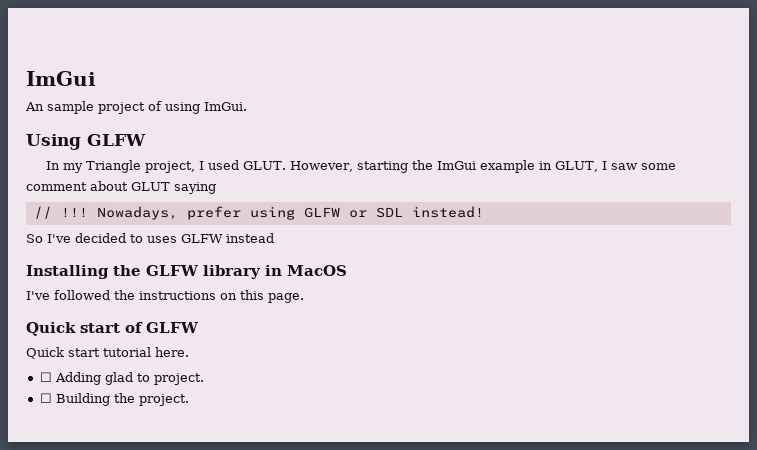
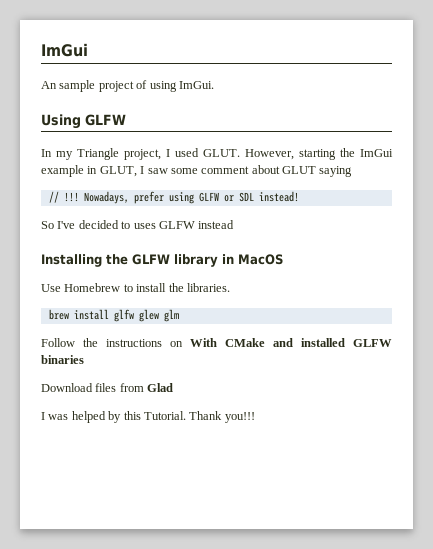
- I've followed the instructions on this page.
- Quick start of GLFW
- Quick start tutorial here.
- ☐ Adding glad to project.
- ☐ Building the project.
+ Use Homebrew to install the libraries.
+ brew install glfw glew glm
+ Follow the instructions on With CMake and installed GLFW binaries
+ Download files from Glad
+ I was helped by this Tutorial. Thank you!!!

